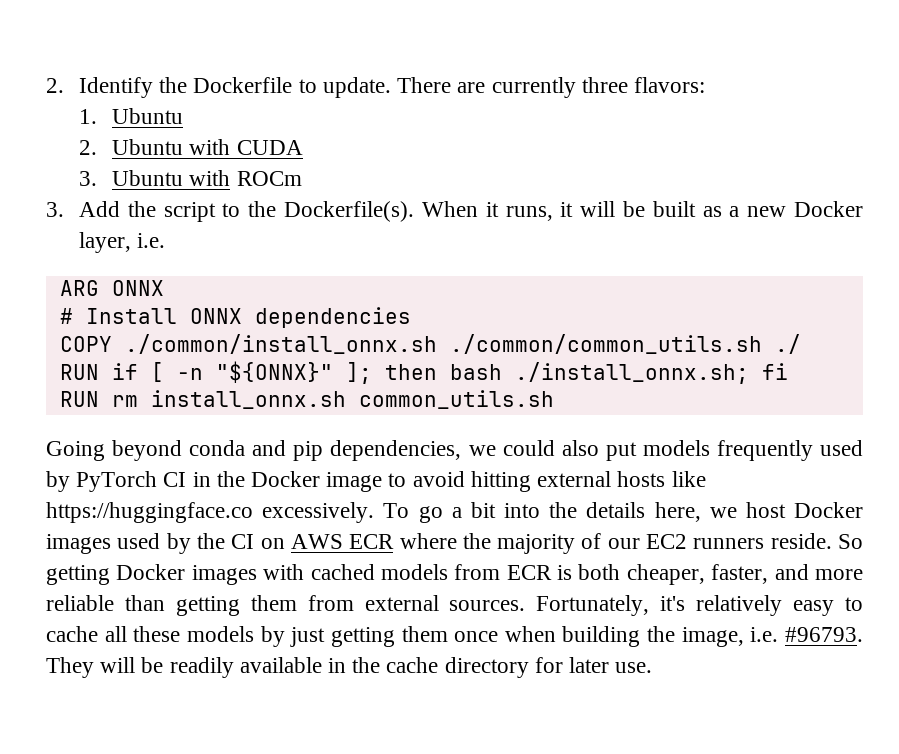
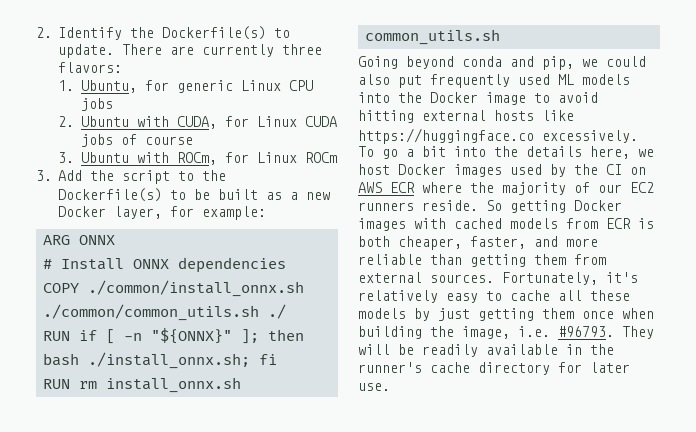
- 2. Identify the Dockerfile to update.
+ 2. Identify the Dockerfile(s) to update.
- 1. Ubuntu
- 2. Ubuntu with CUDA
+ 1. Ubuntu, for generic Linux CPU jobs
+ 2. Ubuntu with CUDA, for Linux CUDA jobs of course
- 3. Ubuntu with ROCm
+ 3. Ubuntu with ROCm, for Linux ROCm
- 3. Add the script to the Dockerfile(s). When it runs, it will be built as a new Docker layer, i.e.
+ 3. Add the script to the Dockerfile(s) to be built as a new Docker layer, for example:
- Going beyond conda and pip dependencies, we could also put models frequently used by PyTorch CI in the Docker image to avoid hitting external hosts like https://huggingface.co excessively.
+ Going beyond conda and pip, we could also put frequently used ML models into the Docker image to avoid hitting external hosts like https://huggingface.co excessively.
- They will be readily available in the cache directory for later use.
+ They will be readily available in the runner's cache directory for later use.

